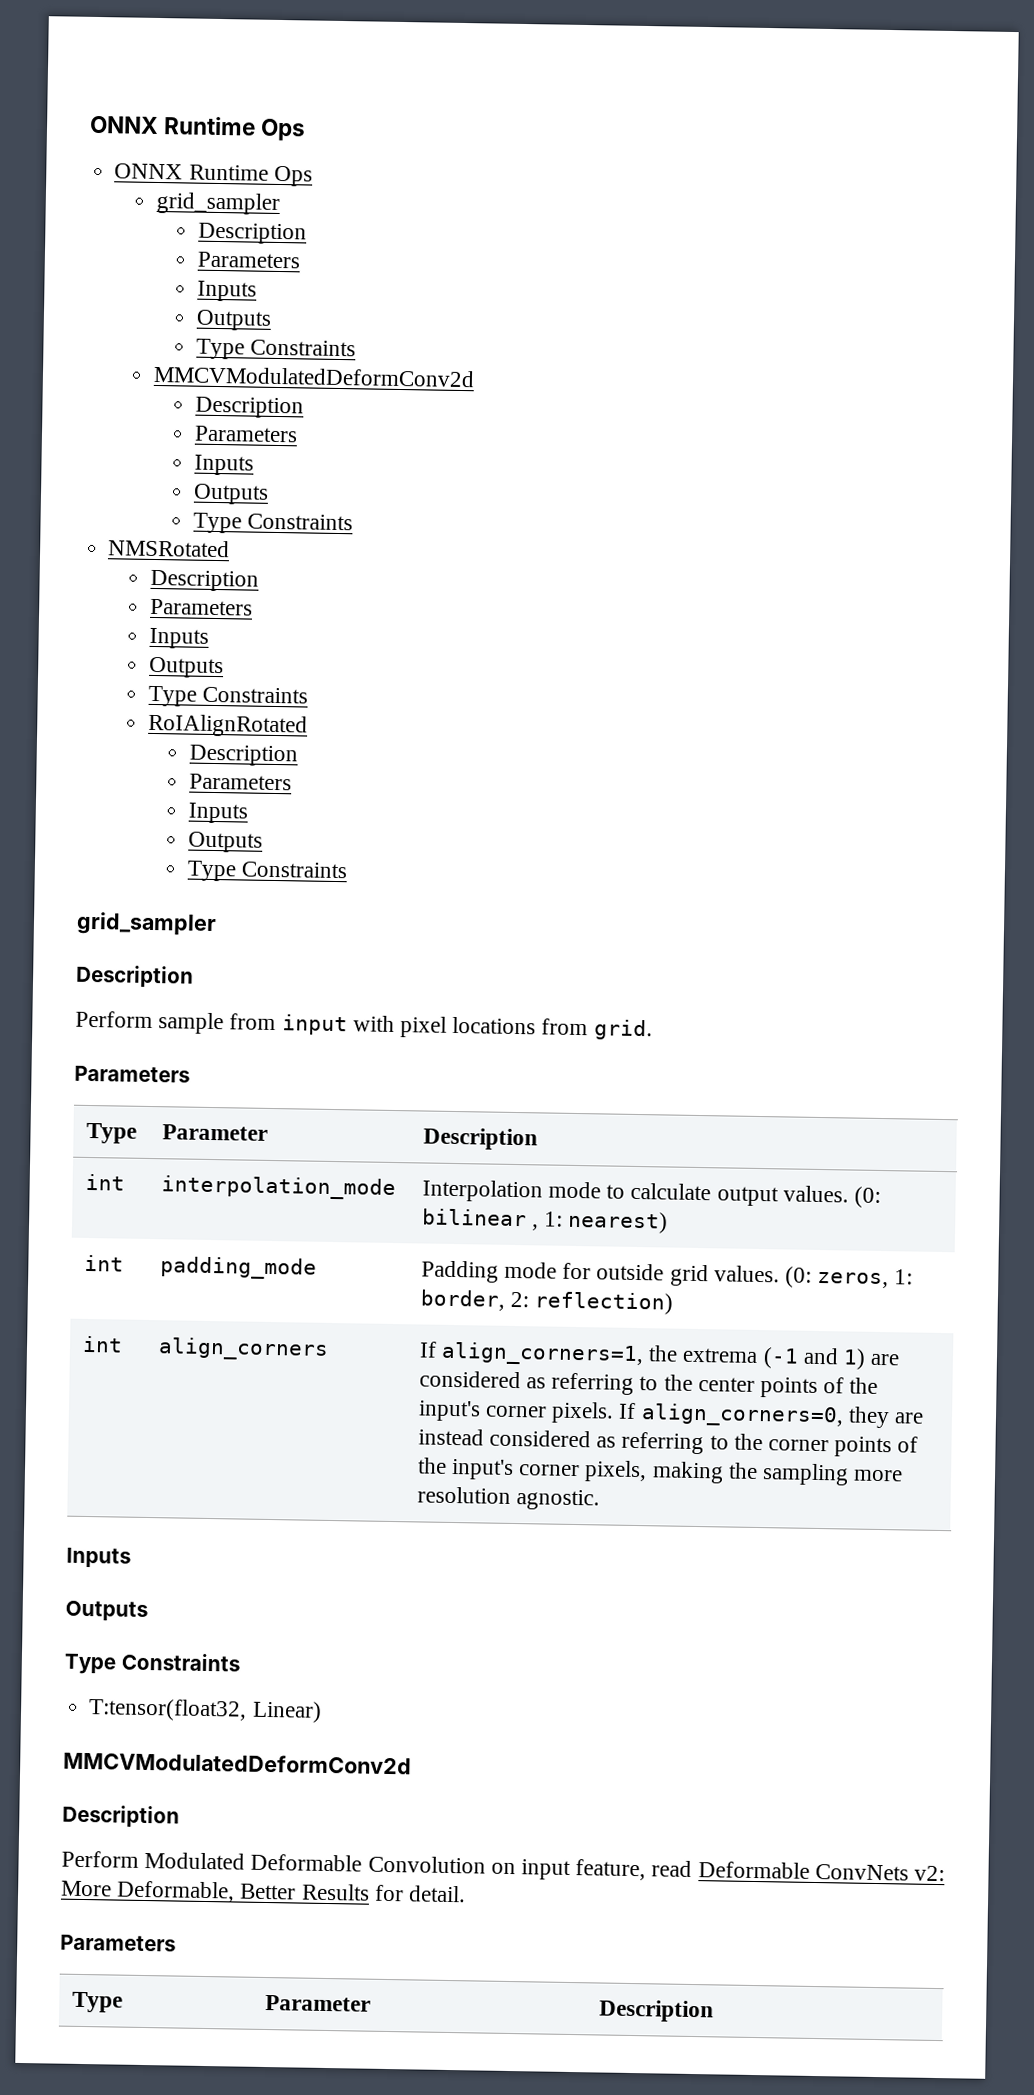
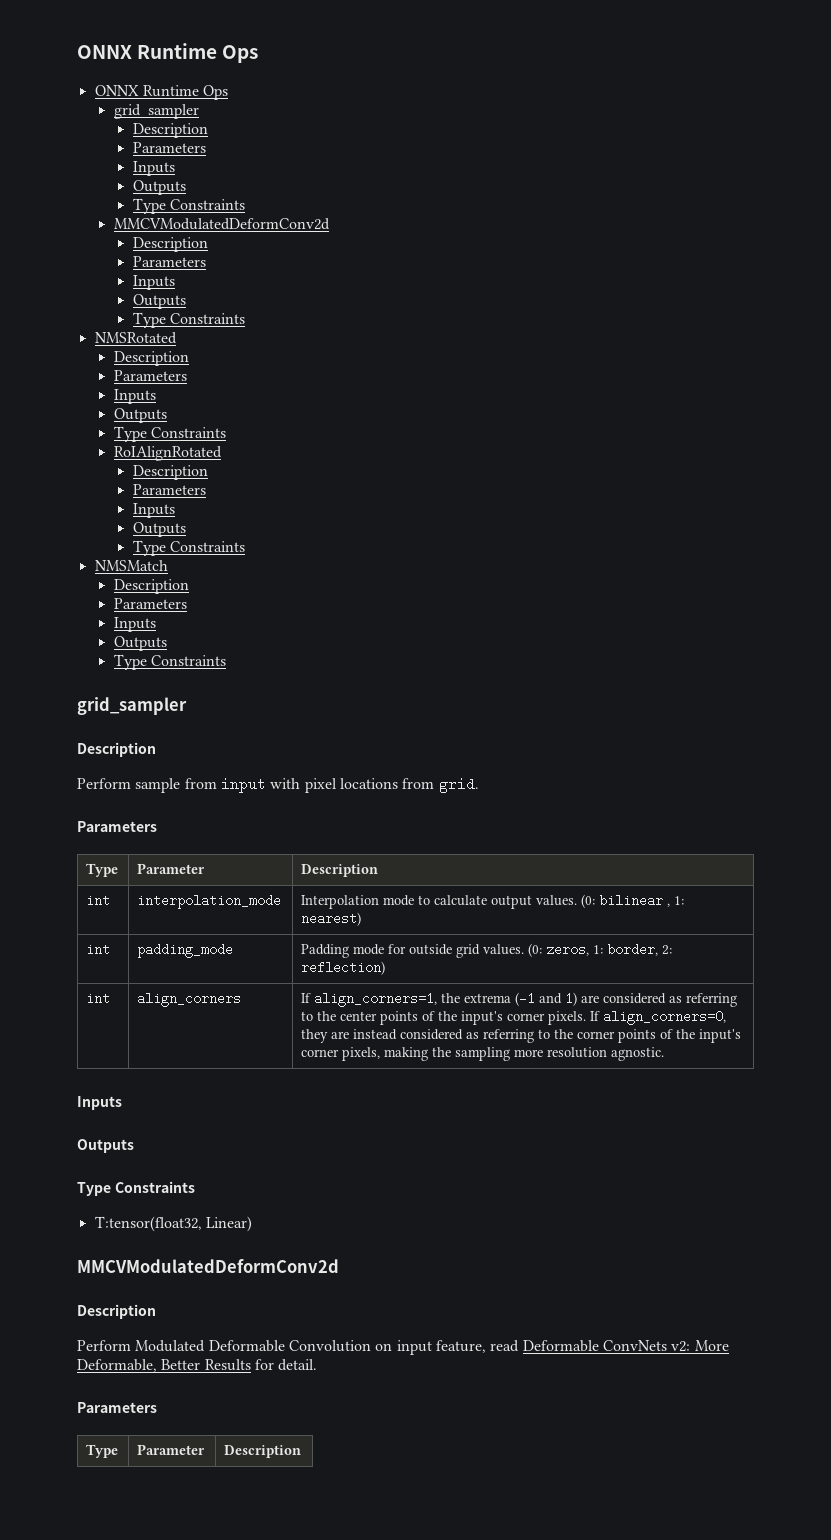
+ NMSMatch
+ Description
+ Parameters
+ Inputs
+ Outputs
+ Type Constraints

